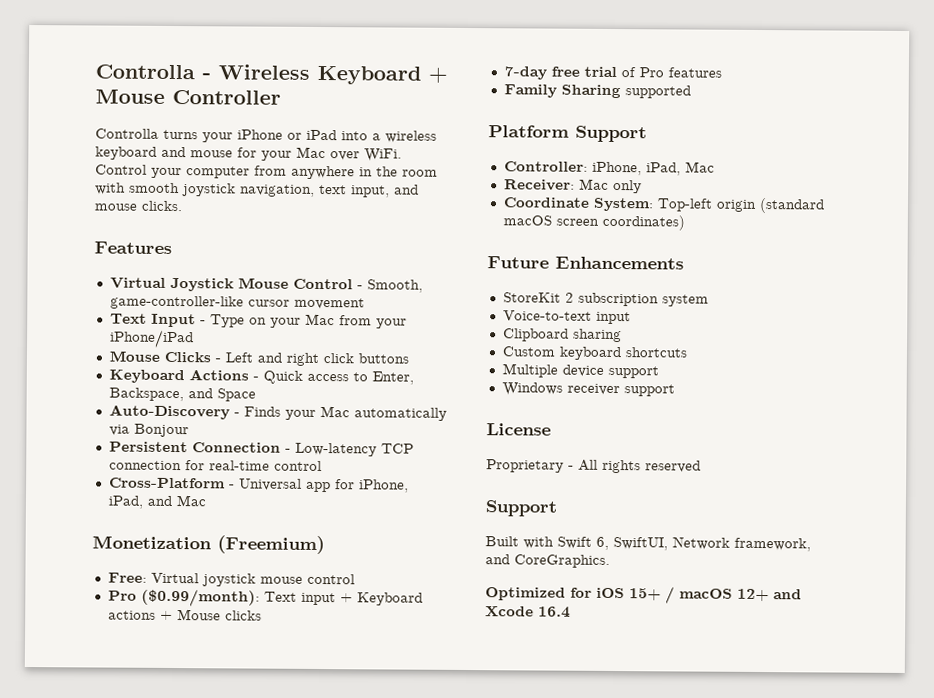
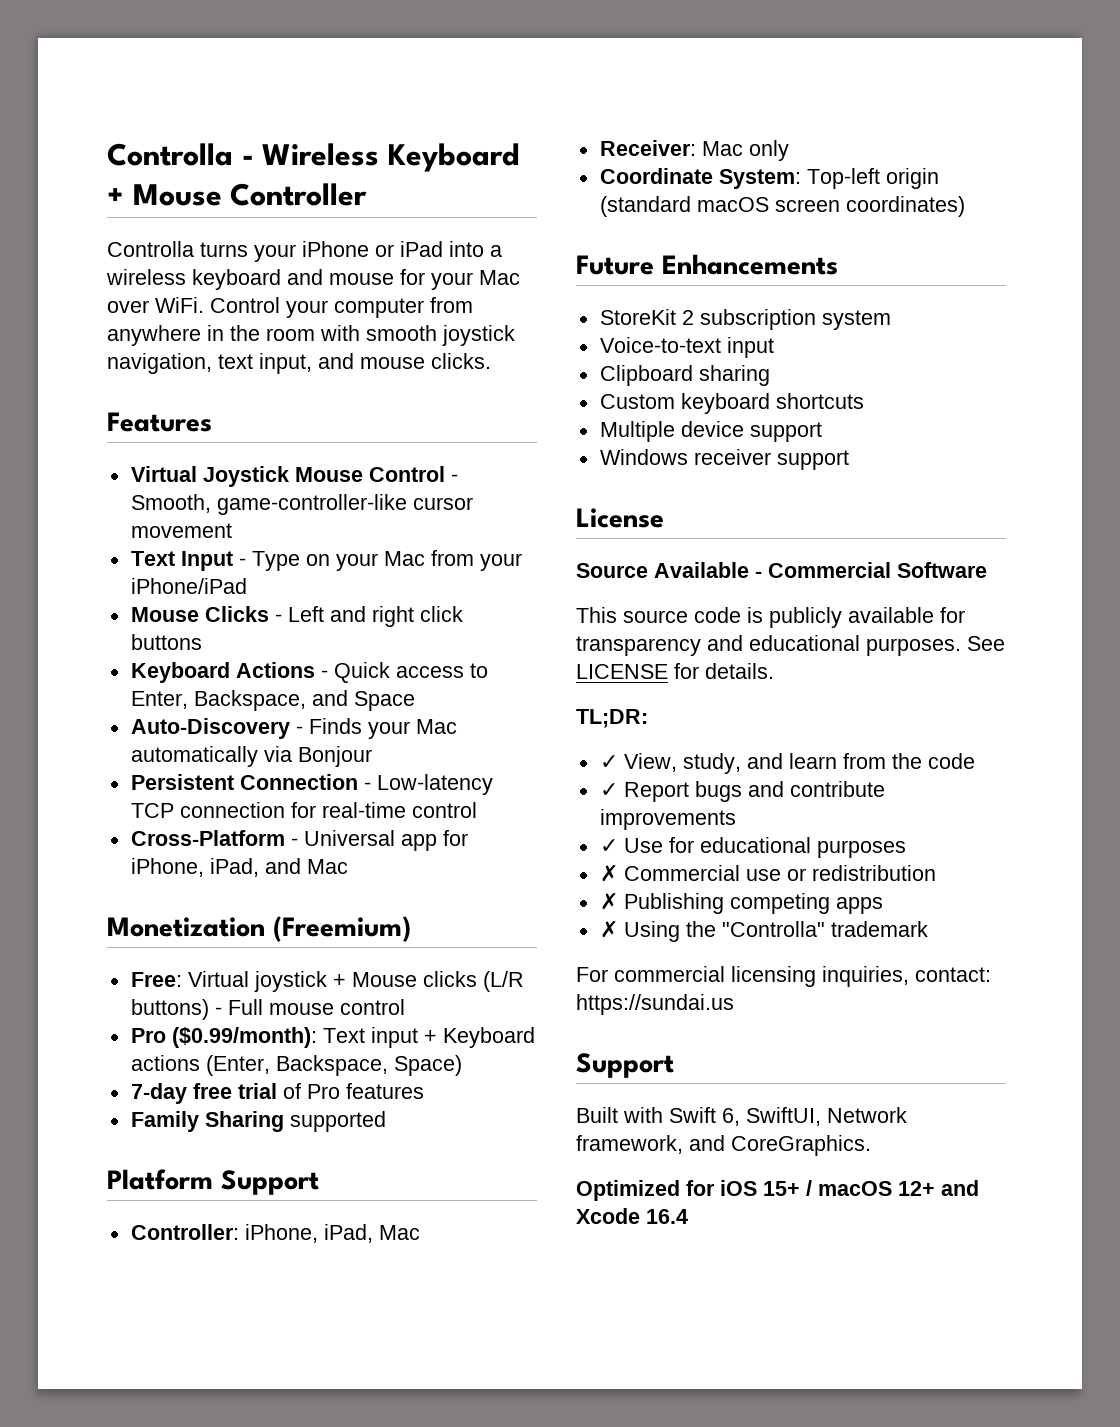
- Free: Virtual joystick mouse control
+ Free: Virtual joystick + Mouse clicks (L/R buttons) - Full mouse control
- Pro ($0.99/month): Text input + Keyboard actions + Mouse clicks
+ Pro ($0.99/month): Text input + Keyboard actions (Enter, Backspace, Space)
- Proprietary - All rights reserved
+ Source Available - Commercial Software
+ This source code is publicly available for transparency and educational purposes. See LICENSE for details.
+ TL;DR:
+ ✓ View, study, and learn from the code
+ ✓ Report bugs and contribute improvements
+ ✓ Use for educational purposes
+ ✗ Commercial use or redistribution
+ ✗ Publishing competing apps
+ ✗ Using the "Controlla" trademark
+ For commercial licensing inquiries, contact: https://sundai.us

